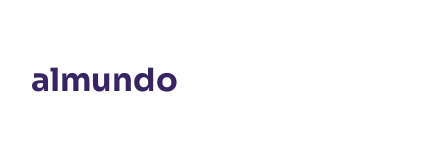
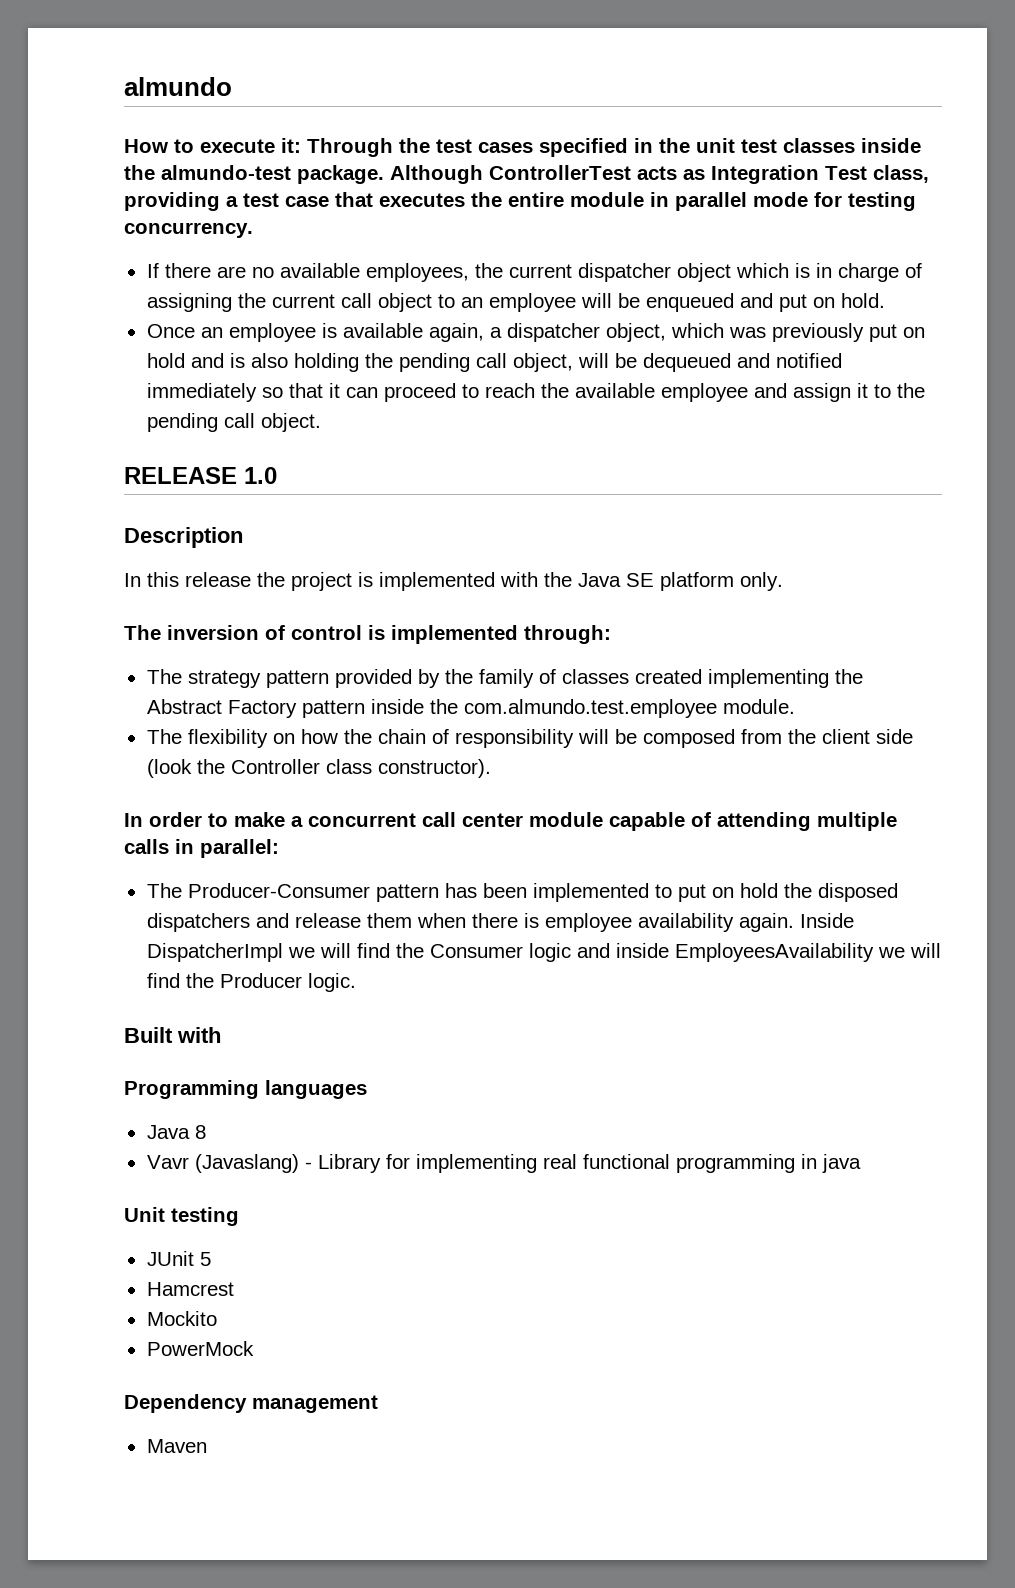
+ How to execute it: Through the test cases specified in the unit test classes inside the almundo-test package. Although ControllerTest acts as Integration Test class, providing a test case that executes the entire module in parallel mode for testing concurrency.
+ If there are no available employees, the current dispatcher object which is in charge of assigning the current call object to an employee will be enqueued and put on hold.
+ Once an employee is available again, a dispatcher object, which was previously put on hold and is also holding the pending call object, will be dequeued and notified immediately so that it can proceed to reach the available employee and assign it to the pending call object.
+ RELEASE 1.0
+ Description
+ In this release the project is implemented with the Java SE platform only.
+ The inversion of control is implemented through:
+ The strategy pattern provided by the family of classes created implementing the Abstract Factory pattern inside the com.almundo.test.employee module.
+ The flexibility on how the chain of responsibility will be composed from the client side (look the Controller class constructor).
+ In order to make a concurrent call center module capable of attending multiple calls in parallel:
+ The Producer-Consumer pattern has been implemented to put on hold the disposed dispatchers and release them when there is employee availability again. Inside DispatcherImpl we will find the Consumer logic and inside EmployeesAvailability we will find the Producer logic.
+ Built with
+ Programming languages
+ Java 8
+ Vavr (Javaslang) - Library for implementing real functional programming in java
+ Unit testing
+ JUnit 5
+ Hamcrest
+ Mockito
+ PowerMock
+ Dependency management
+ Maven

